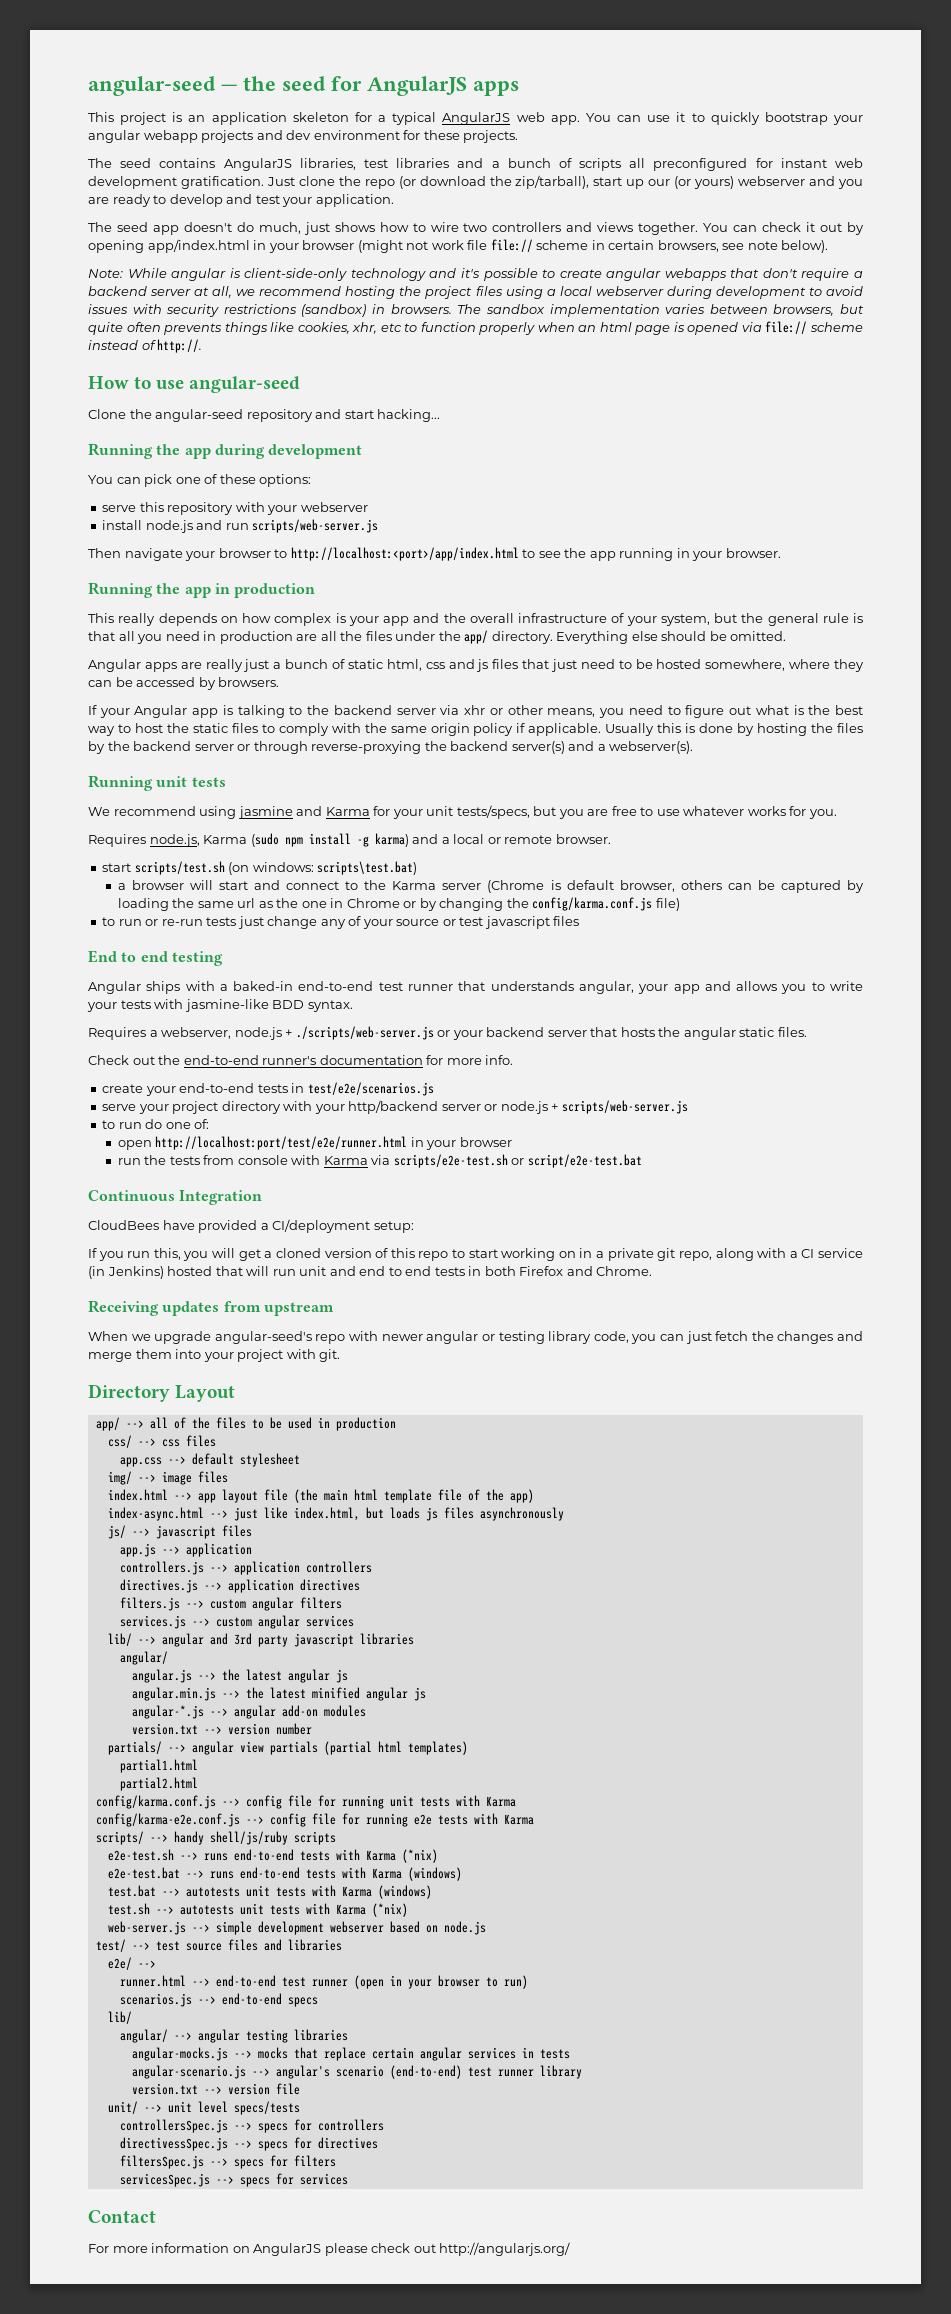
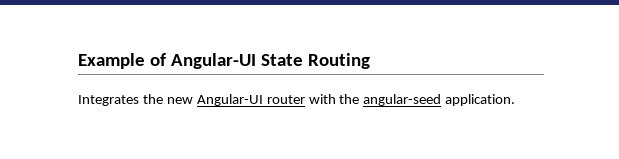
- angular-seed — the seed for AngularJS apps
- This project is an application skeleton for a typical AngularJS web app. You can use it to quickly bootstrap your angular webapp projects and dev environment for these projects.
- The seed contains AngularJS libraries, test libraries and a bunch of scripts all preconfigured for instant web development gratification. Just clone the repo (or download the zip/tarball), start up our (or yours) webserver and you are ready to develop and test your application.
- The seed app doesn't do much, just shows how to wire two controllers and views together. You can check it out by opening app/index.html in your browser (might not work file file:// scheme in certain browsers, see note below).
- Note: While angular is client-side-only technology and it's possible to create angular webapps that don't require a backend server at all, we recommend hosting the project files using a local webserver during development to avoid issues with security restrictions (sandbox) in browsers. The sandbox implementation varies between browsers, but quite often prevents things like cookies, xhr, etc to function properly when an html page is opened via file:// scheme instead of http://.
- How to use angular-seed
- Clone the angular-seed repository and start hacking...
- Running the app during development
- You can pick one of these options:
- serve this repository with your webserver
- install node.js and run scripts/web-server.js
- Then navigate your browser to http://localhost:<port>/app/index.html to see the app running in your browser.
- Running the app in production
- This really depends on how complex is your app and the overall infrastructure of your system, but the general rule is that all you need in production are all the files under the app/ directory. Everything else should be omitted.
- Angular apps are really just a bunch of static html, css and js files that just need to be hosted somewhere, where they can be accessed by browsers.
- If your Angular app is talking to the backend server via xhr or other means, you need to figure out what is the best way to host the static files to comply with the same origin policy if applicable. Usually this is done by hosting the files by the backend server or through reverse-proxying the backend server(s) and a webserver(s).
- Running unit tests
- We recommend using jasmine and Karma for your unit tests/specs, but you are free to use whatever works for you.
- Requires node.js, Karma (sudo npm install -g karma) and a local or remote browser.
- start scripts/test.sh (on windows: scripts\test.bat)
- a browser will start and connect to the Karma server (Chrome is default browser, others can be captured by loading the same url as the one in Chrome or by changing the config/karma.conf.js file)
- to run or re-run tests just change any of your source or test javascript files
- End to end testing
- Angular ships with a baked-in end-to-end test runner that understands angular, your app and allows you to write your tests with jasmine-like BDD syntax.
- Requires a webserver, node.js + ./scripts/web-server.js or your backend server that hosts the angular static files.
- Check out the end-to-end runner's documentation for more info.
- create your end-to-end tests in test/e2e/scenarios.js
- serve your project directory with your http/backend server or node.js + scripts/web-server.js
- to run do one of:
- open http://localhost:port/test/e2e/runner.html in your browser
- run the tests from console with Karma via scripts/e2e-test.sh or script/e2e-test.bat
- Continuous Integration
- CloudBees have provided a CI/deployment setup:
- If you run this, you will get a cloned version of this repo to start working on in a private git repo, along with a CI service (in Jenkins) hosted that will run unit and end to end tests in both Firefox and Chrome.
- Receiving updates from upstream
- When we upgrade angular-seed's repo with newer angular or testing library code, you can just fetch the changes and merge them into your project with git.
- Directory Layout
- app/ --> all of the files to be used in production
- css/ --> css files
- app.css --> default stylesheet
- img/ --> image files
- index.html --> app layout file (the main html template file of the app)
- index-async.html --> just like index.html, but loads js files asynchronously
- js/ --> javascript files
- app.js --> application
- controllers.js --> application controllers
- directives.js --> application directives
- filters.js --> custom angular filters
- services.js --> custom angular services
- lib/ --> angular and 3rd party javascript libraries
- angular/
- angular.js --> the latest angular js
- angular.min.js --> the latest minified angular js
- angular-*.js --> angular add-on modules
- version.txt --> version number
- partials/ --> angular view partials (partial html templates)
- partial1.html
- partial2.html
- config/karma.conf.js --> config file for running unit tests with Karma
- config/karma-e2e.conf.js --> config file for running e2e tests with Karma
- scripts/ --> handy shell/js/ruby scripts
- e2e-test.sh --> runs end-to-end tests with Karma (*nix)
- e2e-test.bat --> runs end-to-end tests with Karma (windows)
- test.bat --> autotests unit tests with Karma (windows)
- test.sh --> autotests unit tests with Karma (*nix)
- web-server.js --> simple development webserver based on node.js
- test/ --> test source files and libraries
- e2e/ -->
- runner.html --> end-to-end test runner (open in your browser to run)
- scenarios.js --> end-to-end specs
- lib/
- angular/ --> angular testing libraries
- angular-mocks.js --> mocks that replace certain angular services in tests
- angular-scenario.js --> angular's scenario (end-to-end) test runner library
- version.txt --> version file
- unit/ --> unit level specs/tests
- controllersSpec.js --> specs for controllers
- directivessSpec.js --> specs for directives
- filtersSpec.js --> specs for filters
- servicesSpec.js --> specs for services
- Contact
- For more information on AngularJS please check out http://angularjs.org/
+ Example of Angular-UI State Routing
+ Integrates the new Angular-UI router with the angular-seed application.

